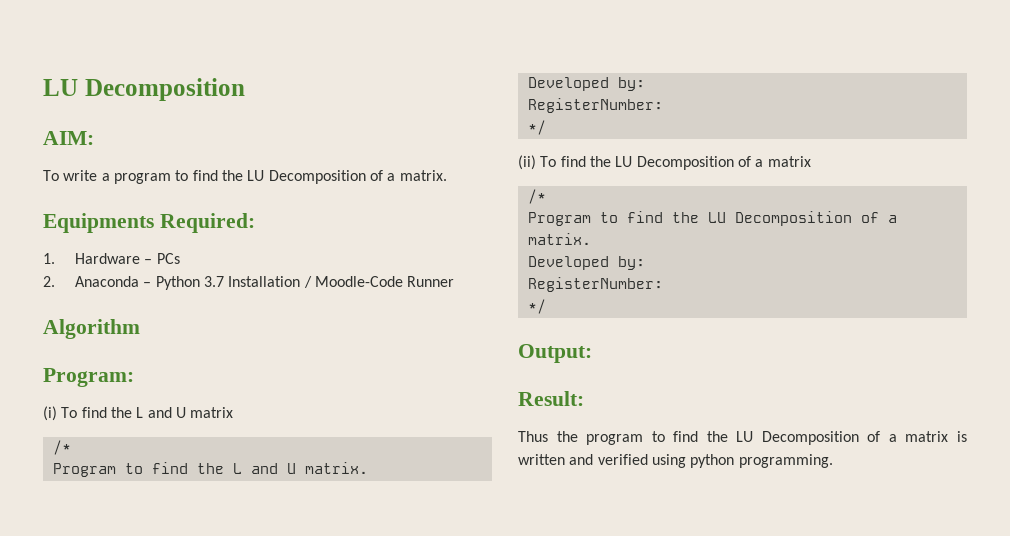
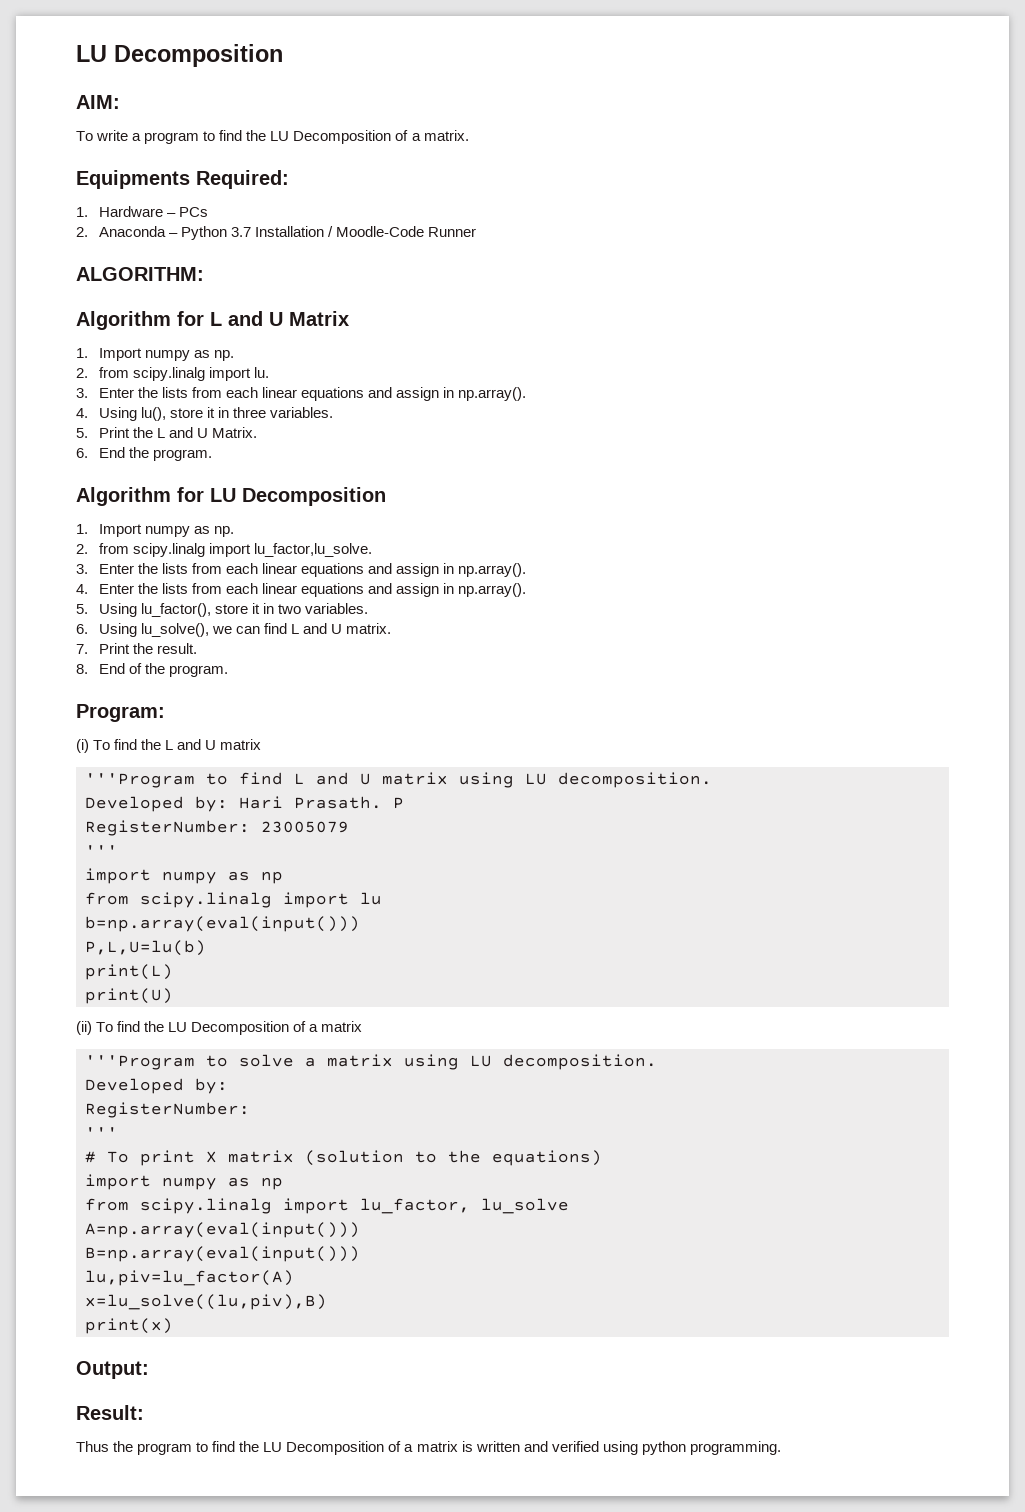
- Algorithm
+ ALGORITHM:
+ Algorithm for L and U Matrix
+ 1. Import numpy as np.
+ 2. from scipy.linalg import lu.
+ 3. Enter the lists from each linear equations and assign in np.array().
+ 4. Using lu(), store it in three variables.
+ 5. Print the L and U Matrix.
+ 6. End the program.
+ Algorithm for LU Decomposition
+ 1. Import numpy as np.
+ 2. from scipy.linalg import lu_factor,lu_solve.
+ 3. Enter the lists from each linear equations and assign in np.array().
+ 4. Enter the lists from each linear equations and assign in np.array().
+ 5. Using lu_factor(), store it in two variables.
+ 6. Using lu_solve(), we can find L and U matrix.
+ 7. Print the result.
+ 8. End of the program.
  (i) To find the L and U matrix
- /*
- Program to find the L and U matrix.
- Developed by:
- RegisterNumber:
- */
+ '''Program to find L and U matrix using LU decomposition.
+ Developed by: Hari Prasath. P
+ RegisterNumber: 23005079
+ '''
+ import numpy as np
+ from scipy.linalg import lu
+ b=np.array(eval(input()))
+ P,L,U=lu(b)
+ print(L)
+ print(U)
  (ii) To find the LU Decomposition of a matrix
- /*
- Program to find the LU Decomposition of a matrix.
+ '''Program to solve a matrix using LU decomposition.
  Developed by:
  RegisterNumber:
- */
+ '''
+ # To print X matrix (solution to the equations)
+ import numpy as np
+ from scipy.linalg import lu_factor, lu_solve
+ A=np.array(eval(input()))
+ B=np.array(eval(input()))
+ lu,piv=lu_factor(A)
+ x=lu_solve((lu,piv),B)
+ print(x)

